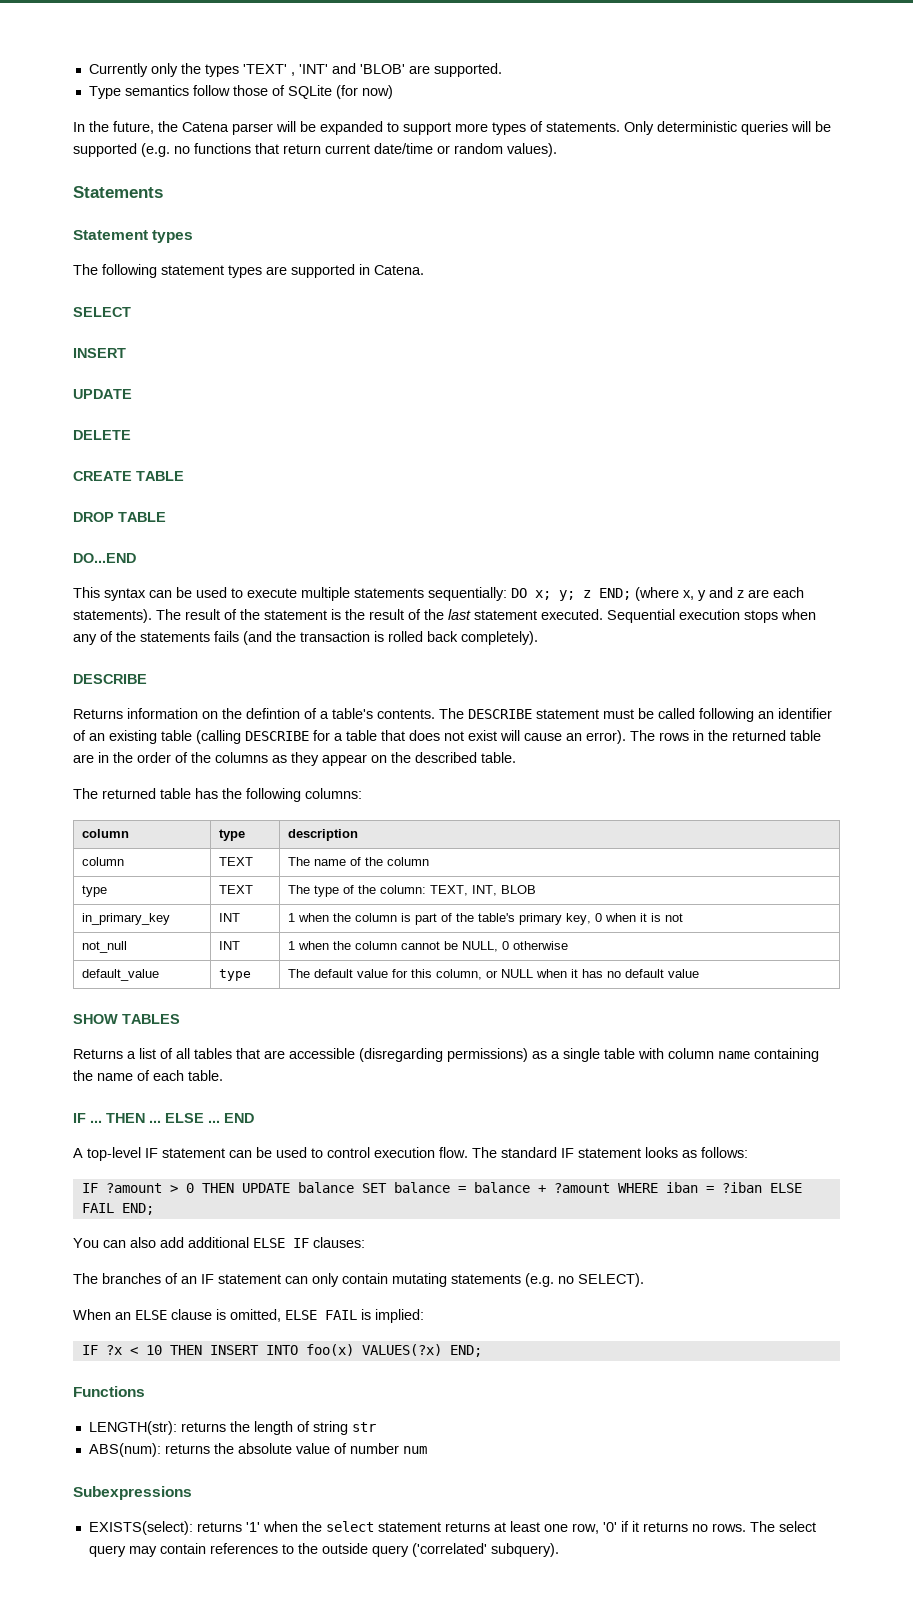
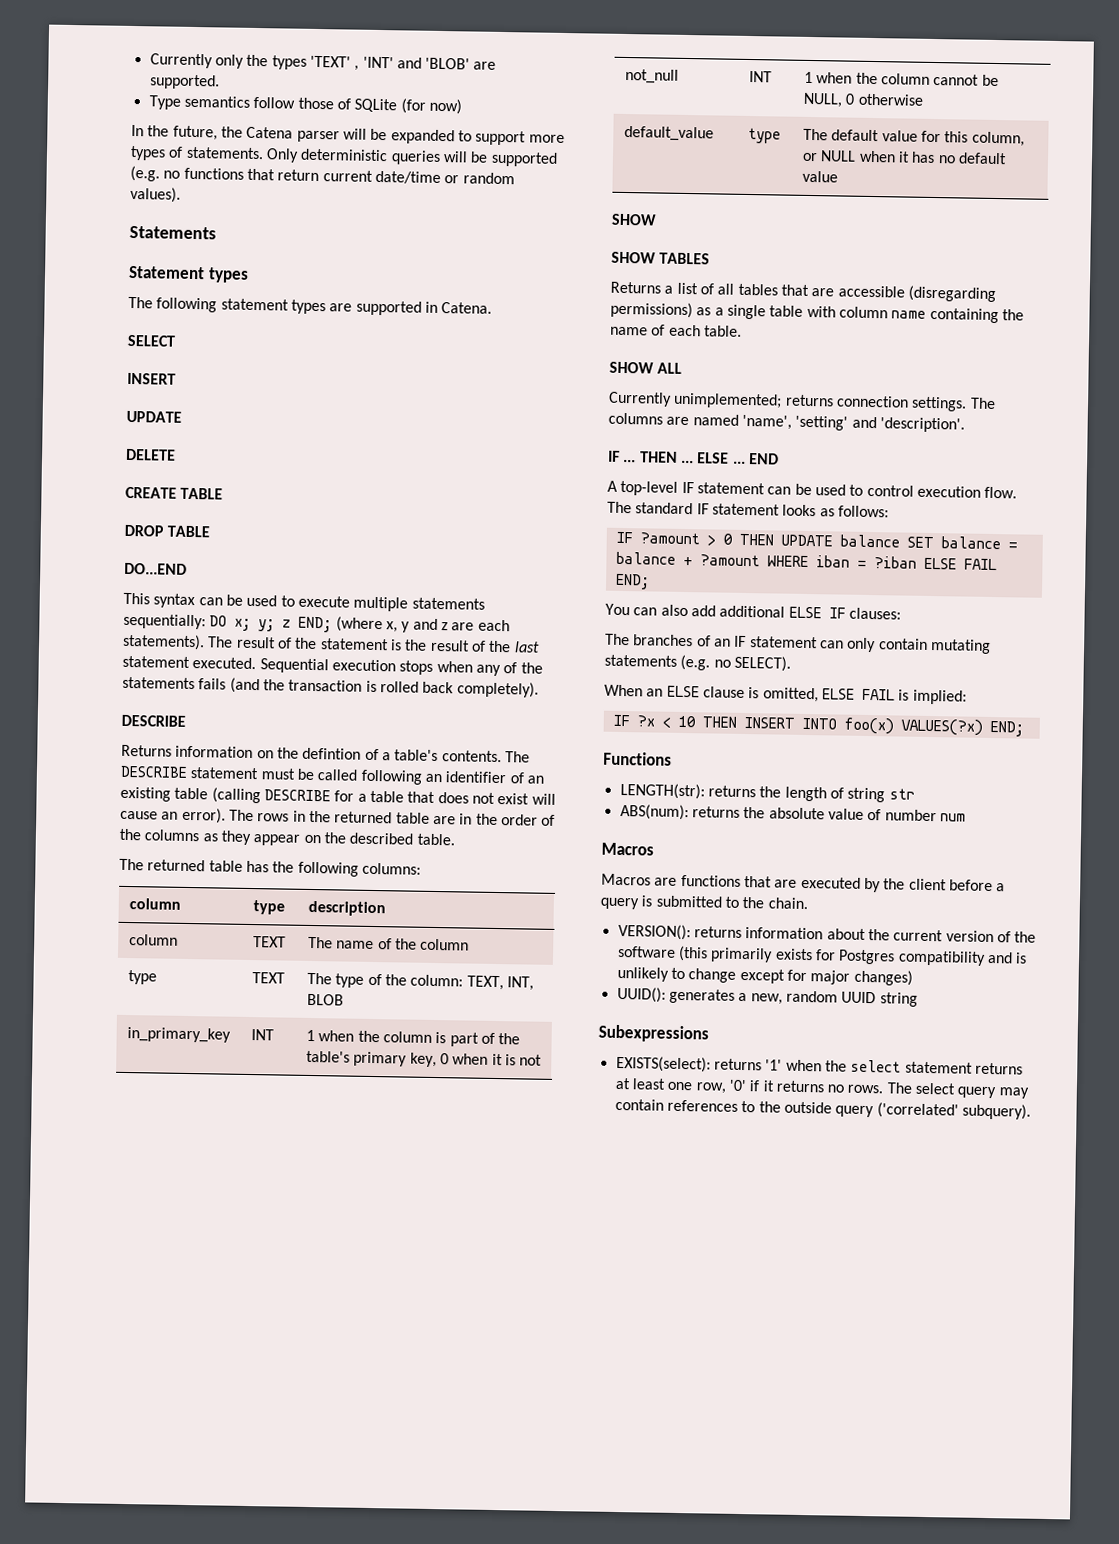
  default_value | type | The default value for this column, or NULL when it has no default value
+ SHOW
+ SHOW ALL
+ Currently unimplemented; returns connection settings. The columns are named 'name', 'setting' and 'description'.
  ABS(num): returns the absolute value of number num
+ Macros
+ Macros are functions that are executed by the client before a query is submitted to the chain.
+ VERSION(): returns information about the current version of the software (this primarily exists for Postgres compatibility and is unlikely to change except for major changes)
+ UUID(): generates a new, random UUID string

